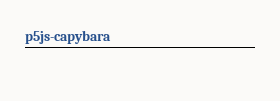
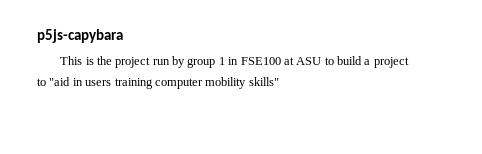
+ This is the project run by group 1 in FSE100 at ASU to build a project to "aid in users training computer mobility skills"

